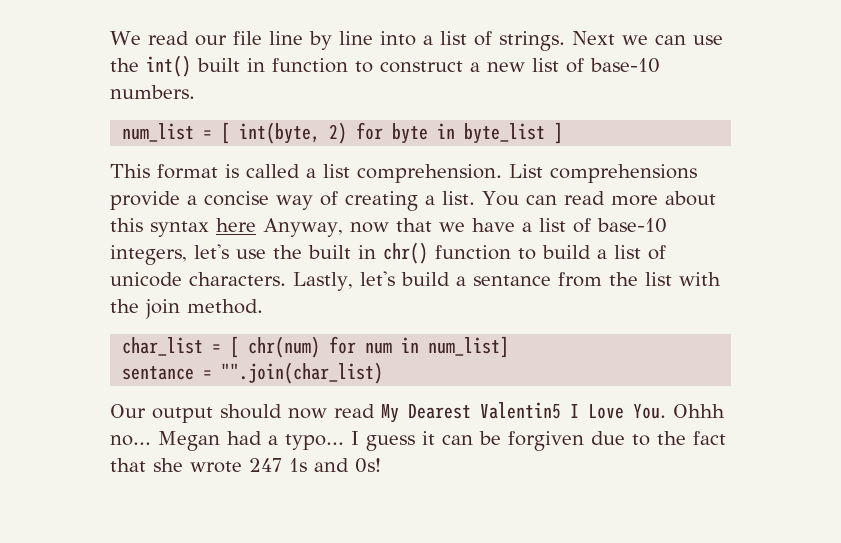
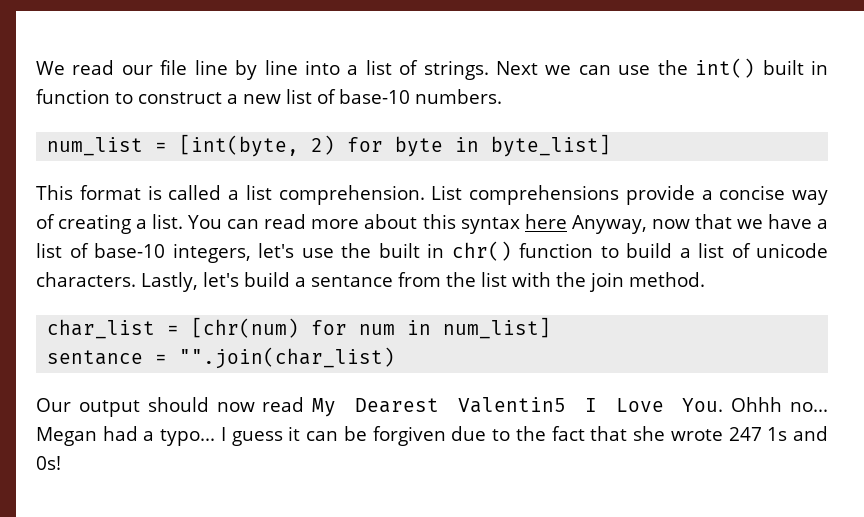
- num_list = [ int(byte, 2) for byte in byte_list ]
+ num_list = [int(byte, 2) for byte in byte_list]
- char_list = [ chr(num) for num in num_list]
+ char_list = [chr(num) for num in num_list]

